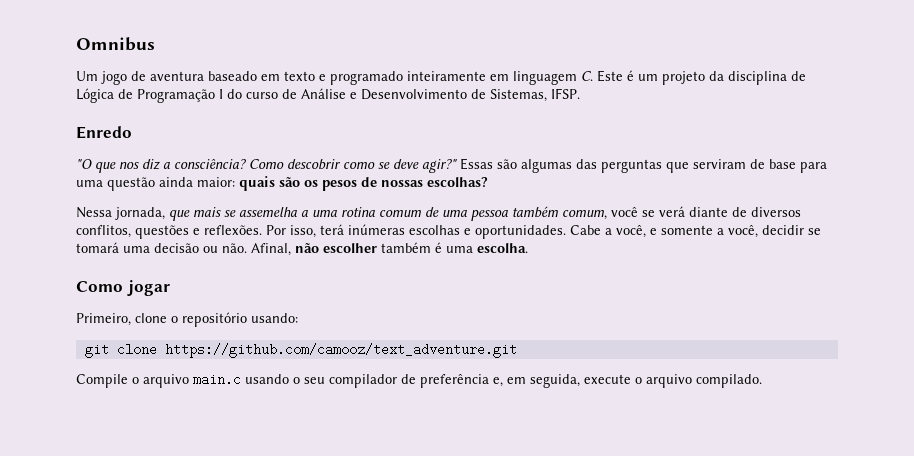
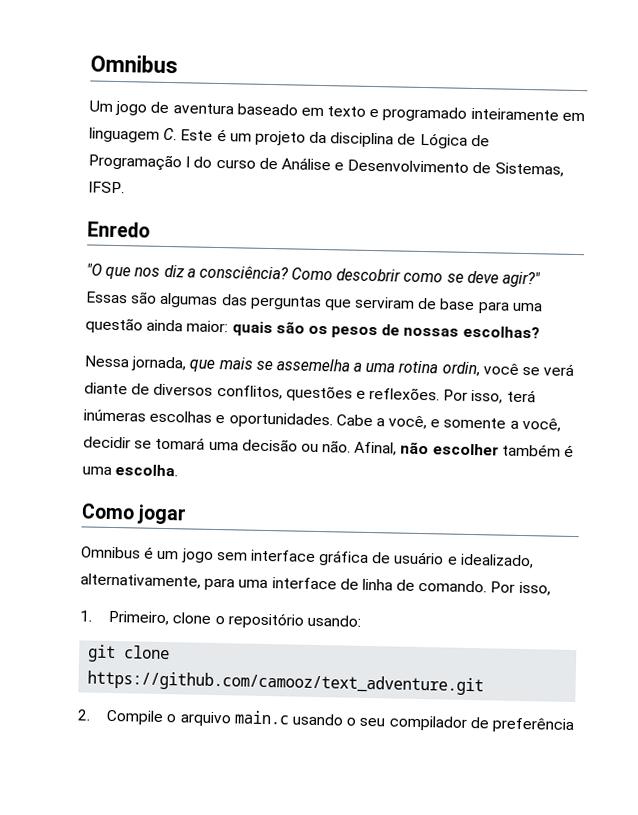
- Nessa jornada, que mais se assemelha a uma rotina comum de uma pessoa também comum, você se verá diante de diversos conflitos, questões e reflexões.
+ Nessa jornada, que mais se assemelha a uma rotina ordin, você se verá diante de diversos conflitos, questões e reflexões.
- Primeiro, clone o repositório usando:
+ Omnibus é um jogo sem interface gráfica de usuário e idealizado, alternativamente, para uma interface de linha de comando. Por isso,
+ 1. Primeiro, clone o repositório usando:
- Compile o arquivo main.c usando o seu compilador de preferência e, em seguida, execute o arquivo compilado.
+ 2. Compile o arquivo main.c usando o seu compilador de preferência

